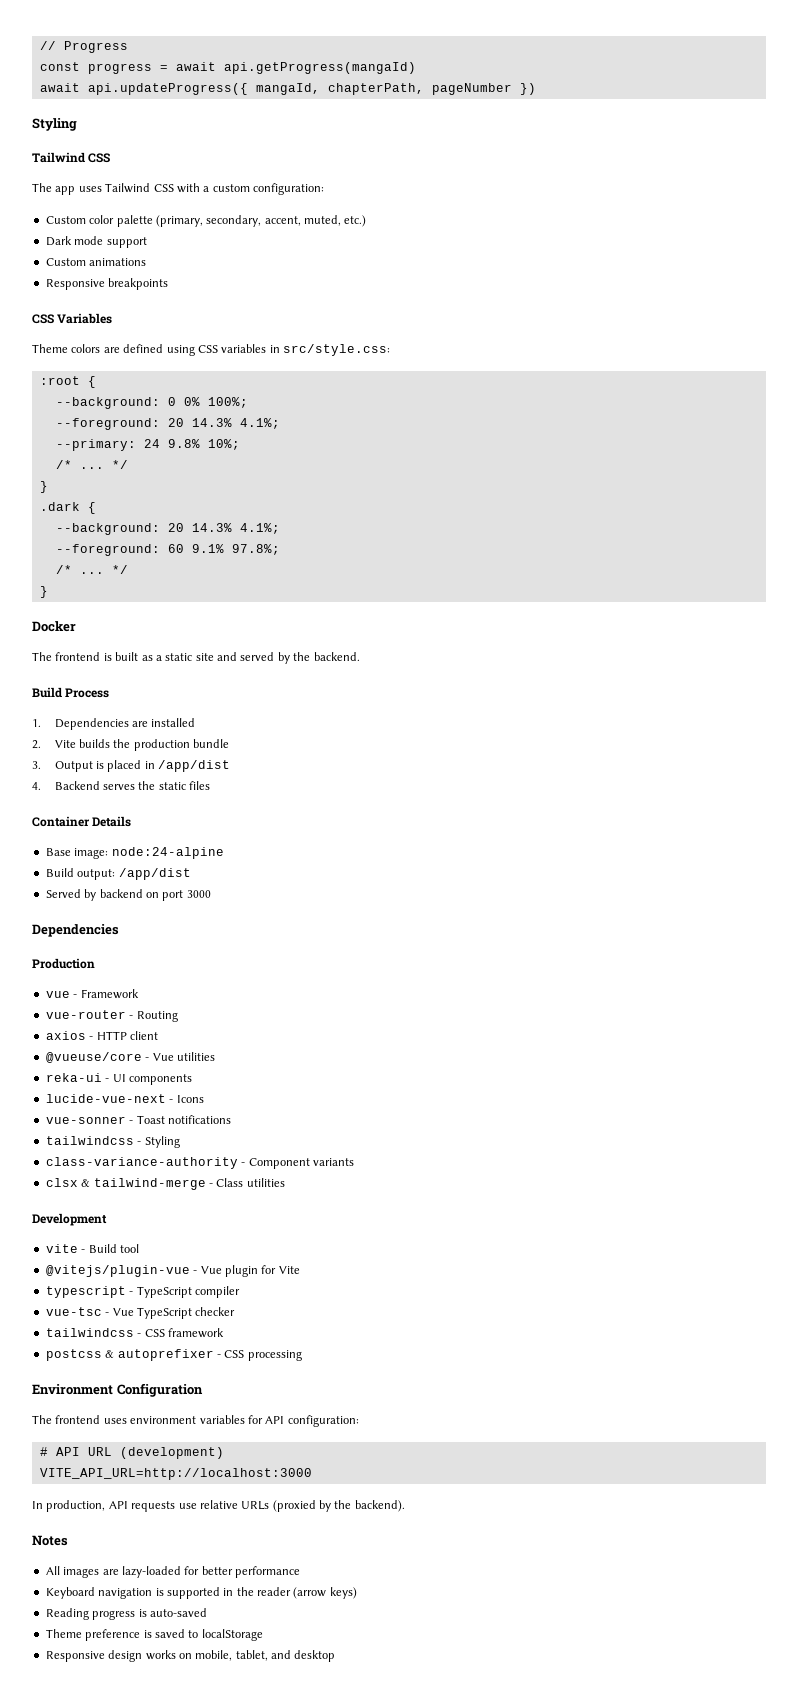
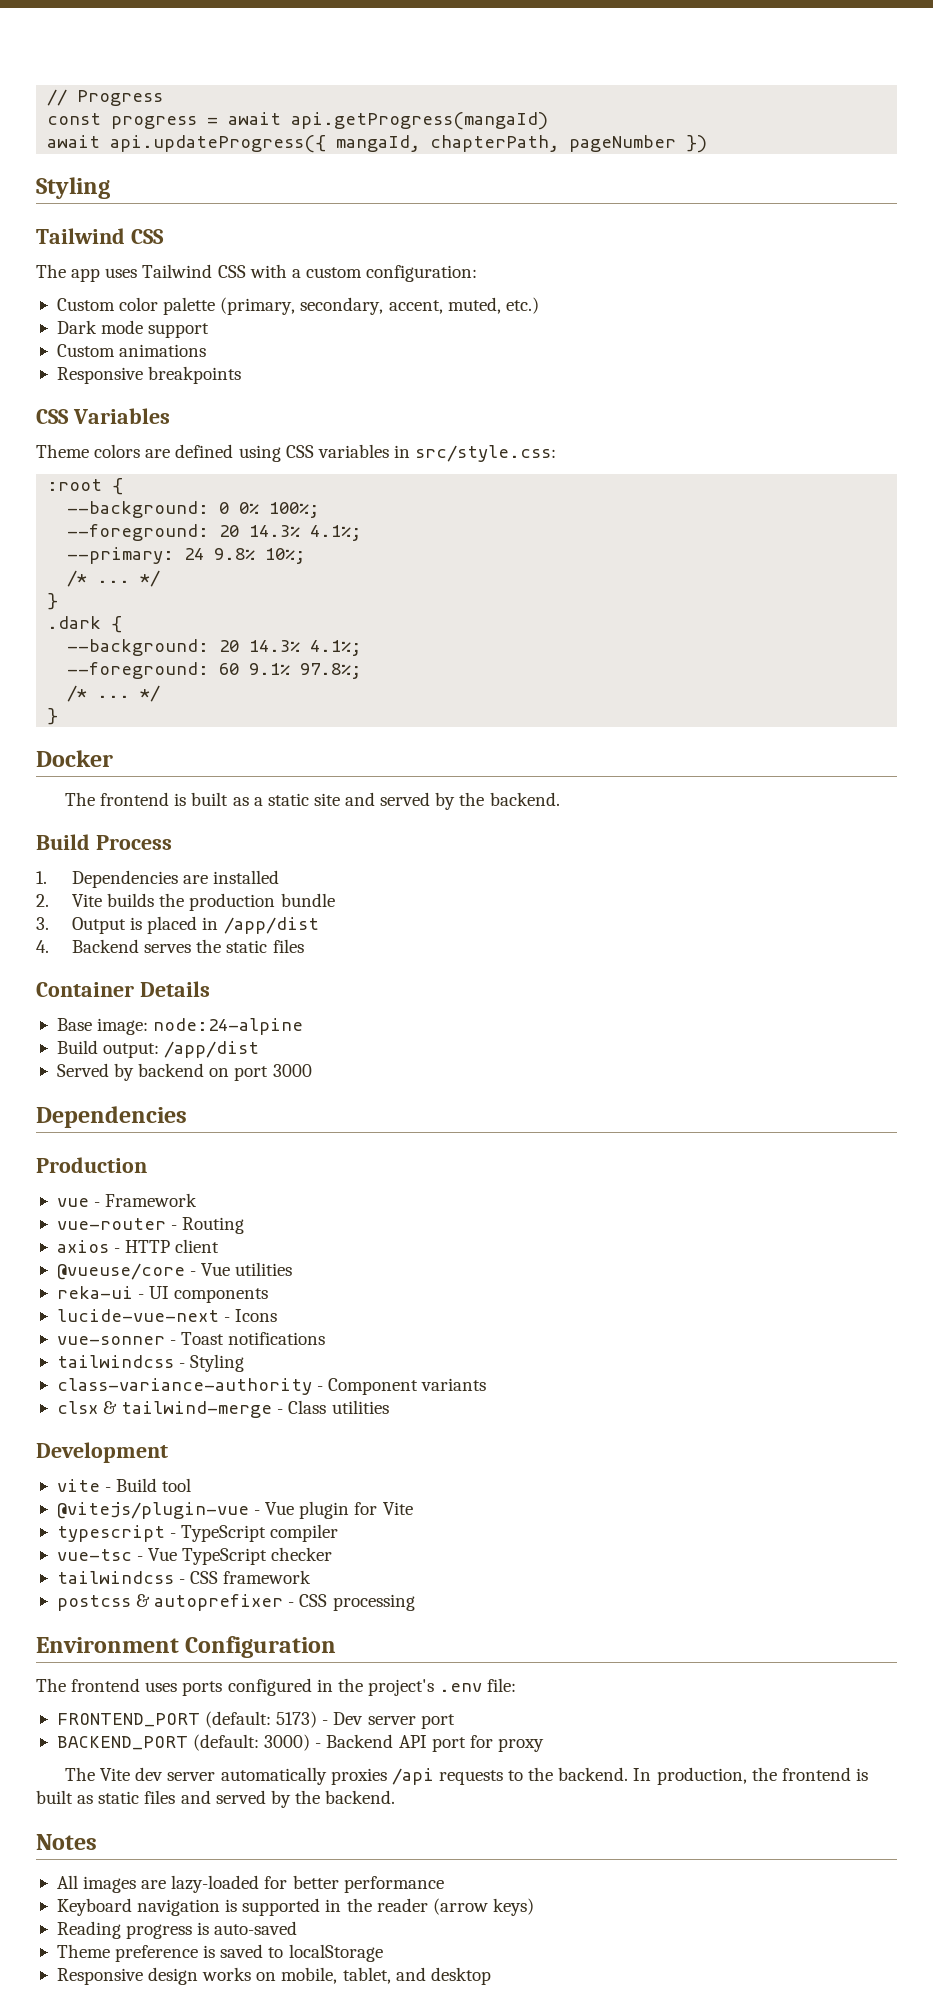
- The frontend uses environment variables for API configuration:
- # API URL (development)
- VITE_API_URL=http://localhost:3000
- In production, API requests use relative URLs (proxied by the backend).
+ The frontend uses ports configured in the project's .env file:
+ FRONTEND_PORT (default: 5173) - Dev server port
+ BACKEND_PORT (default: 3000) - Backend API port for proxy
+ The Vite dev server automatically proxies /api requests to the backend. In production, the frontend is built as static files and served by the backend.

